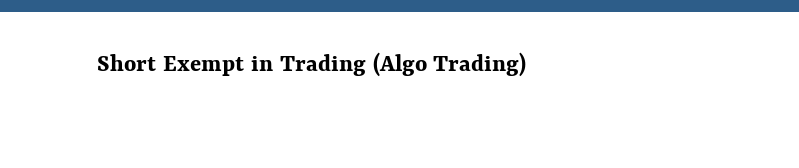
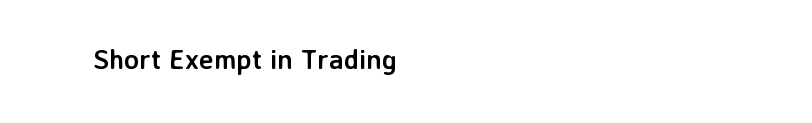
- Short Exempt in Trading (Algo Trading)
+ Short Exempt in Trading

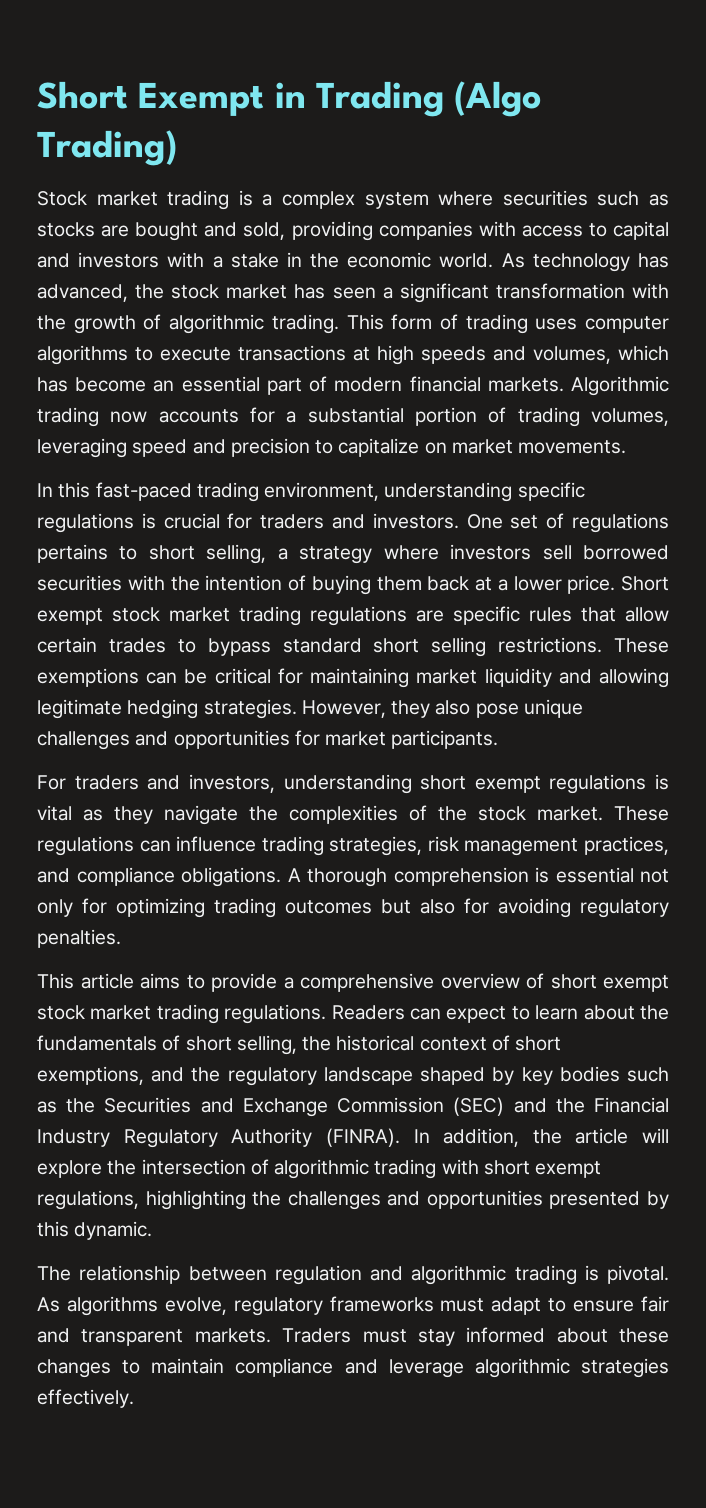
- Short Exempt in Trading
+ Short Exempt in Trading (Algo Trading)
+ Stock market trading is a complex system where securities such as stocks are bought and sold, providing companies with access to capital and investors with a stake in the economic world. As technology has advanced, the stock market has seen a significant transformation with the growth of algorithmic trading. This form of trading uses computer algorithms to execute transactions at high speeds and volumes, which has become an essential part of modern financial markets. Algorithmic trading now accounts for a substantial portion of trading volumes, leveraging speed and precision to capitalize on market movements.
+ In this fast-paced trading environment, understanding specific regulations is crucial for traders and investors. One set of regulations pertains to short selling, a strategy where investors sell borrowed securities with the intention of buying them back at a lower price. Short exempt stock market trading regulations are specific rules that allow certain trades to bypass standard short selling restrictions. These exemptions can be critical for maintaining market liquidity and allowing legitimate hedging strategies. However, they also pose unique challenges and opportunities for market participants.
+ For traders and investors, understanding short exempt regulations is vital as they navigate the complexities of the stock market. These regulations can influence trading strategies, risk management practices, and compliance obligations. A thorough comprehension is essential not only for optimizing trading outcomes but also for avoiding regulatory penalties.
+ This article aims to provide a comprehensive overview of short exempt stock market trading regulations. Readers can expect to learn about the fundamentals of short selling, the historical context of short exemptions, and the regulatory landscape shaped by key bodies such as the Securities and Exchange Commission (SEC) and the Financial Industry Regulatory Authority (FINRA). In addition, the article will explore the intersection of algorithmic trading with short exempt regulations, highlighting the challenges and opportunities presented by this dynamic.
+ The relationship between regulation and algorithmic trading is pivotal. As algorithms evolve, regulatory frameworks must adapt to ensure fair and transparent markets. Traders must stay informed about these changes to maintain compliance and leverage algorithmic strategies effectively.

